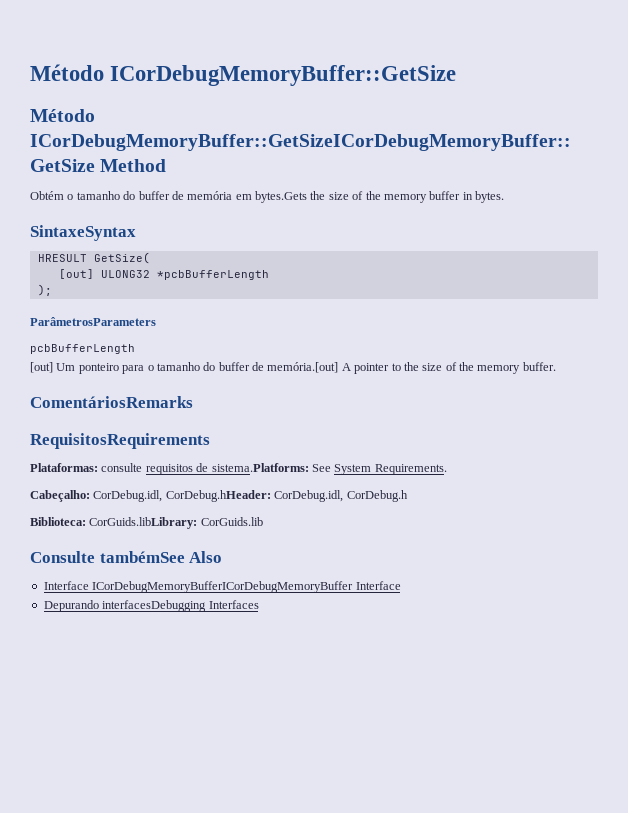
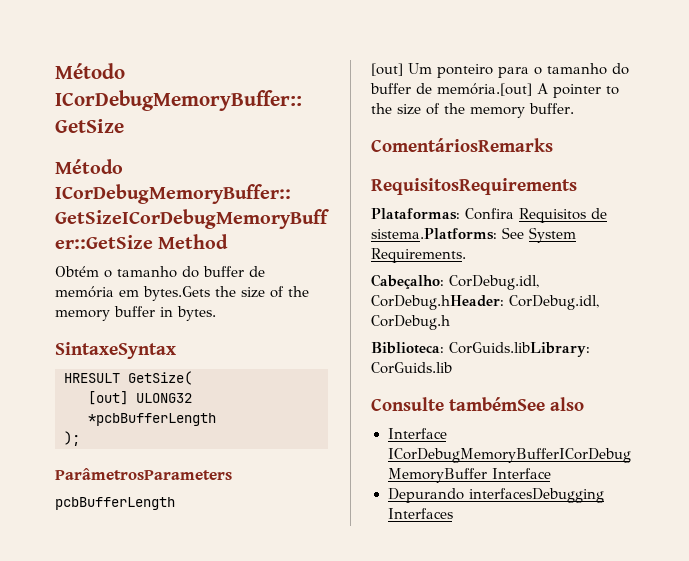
- Plataformas: consulte requisitos de sistema.Platforms: See System Requirements.
+ Plataformas: Confira Requisitos de sistema.Platforms: See System Requirements.
- Consulte tambémSee Also
+ Consulte tambémSee also

